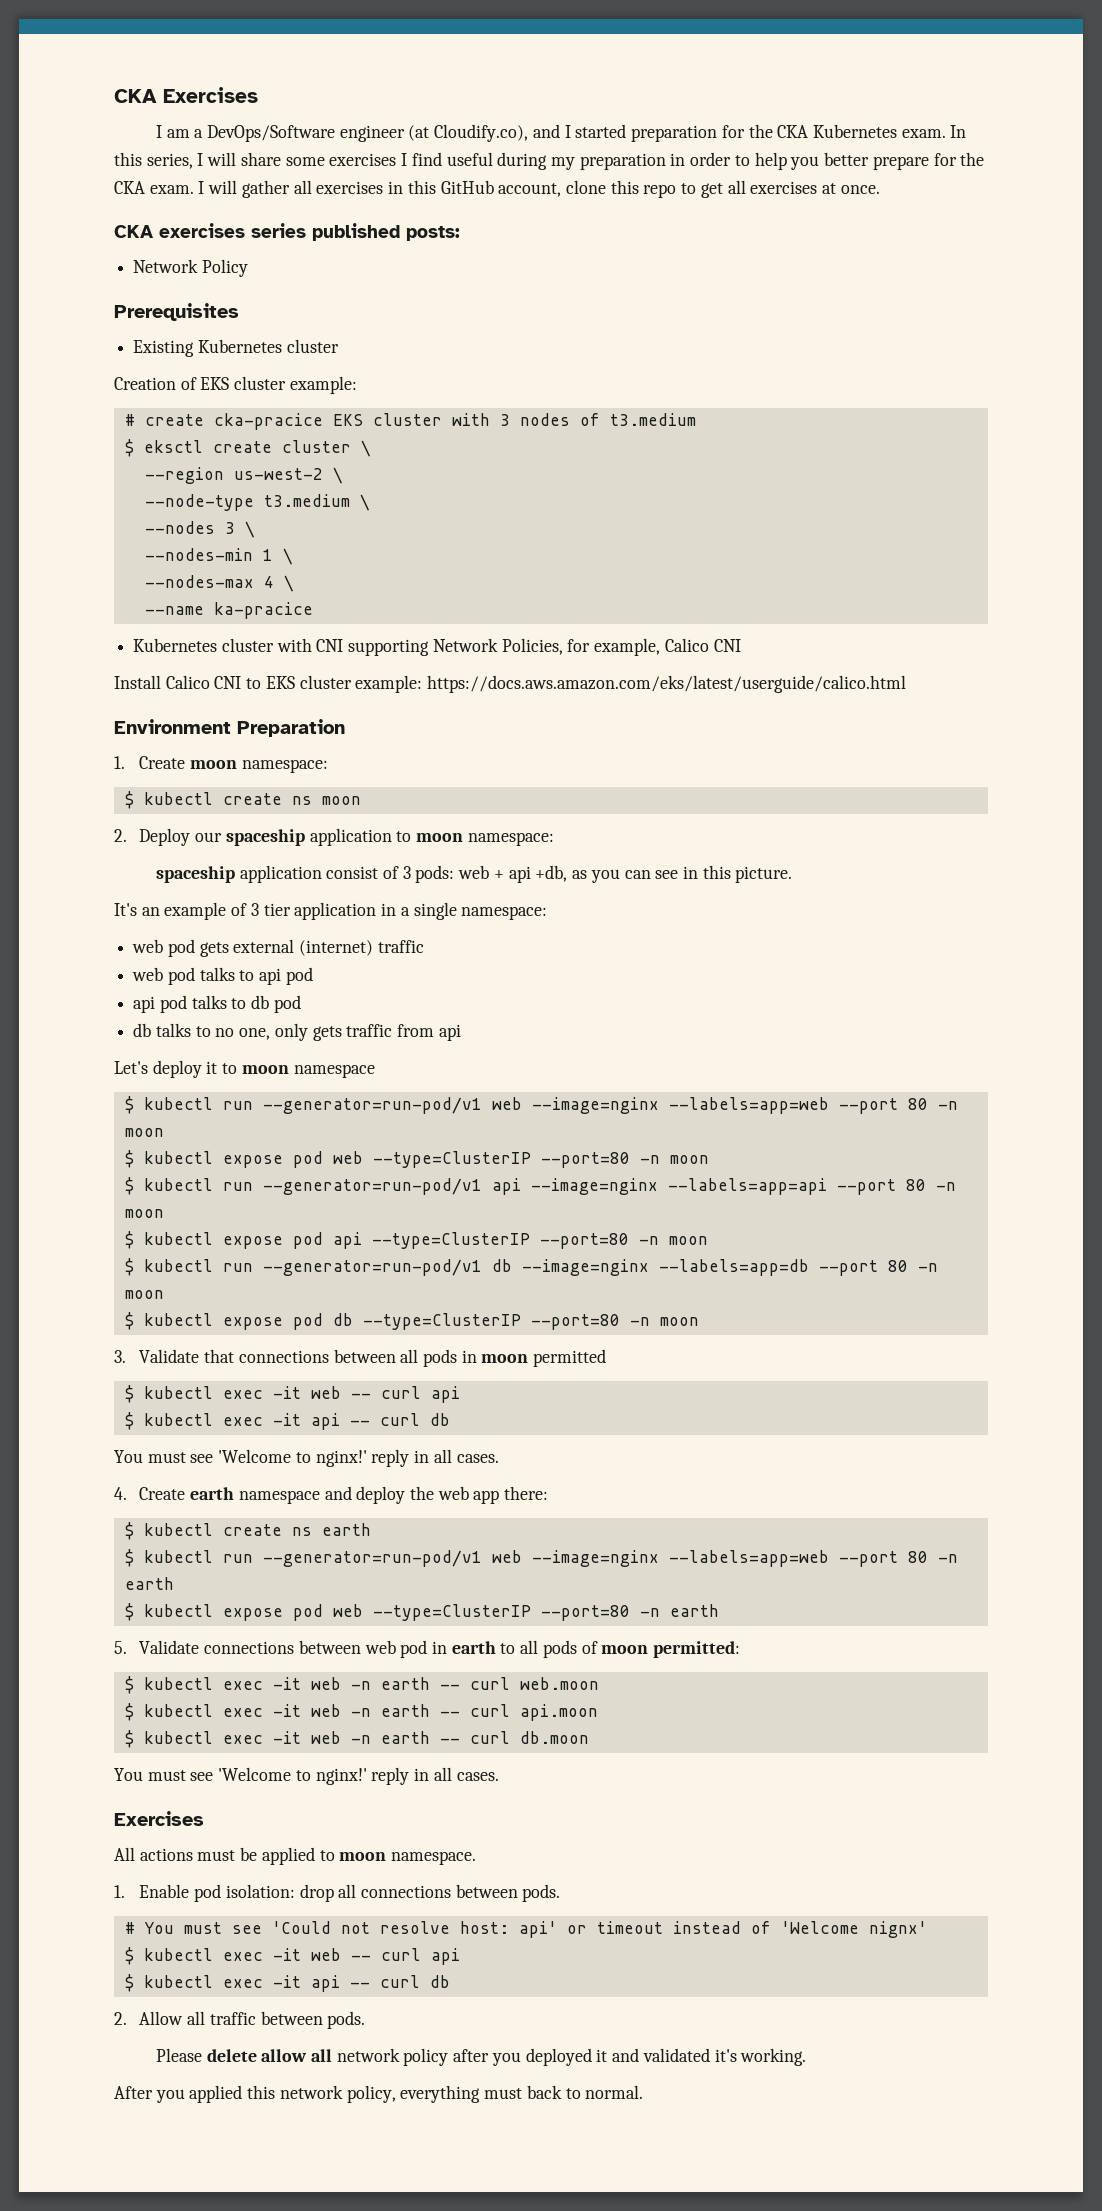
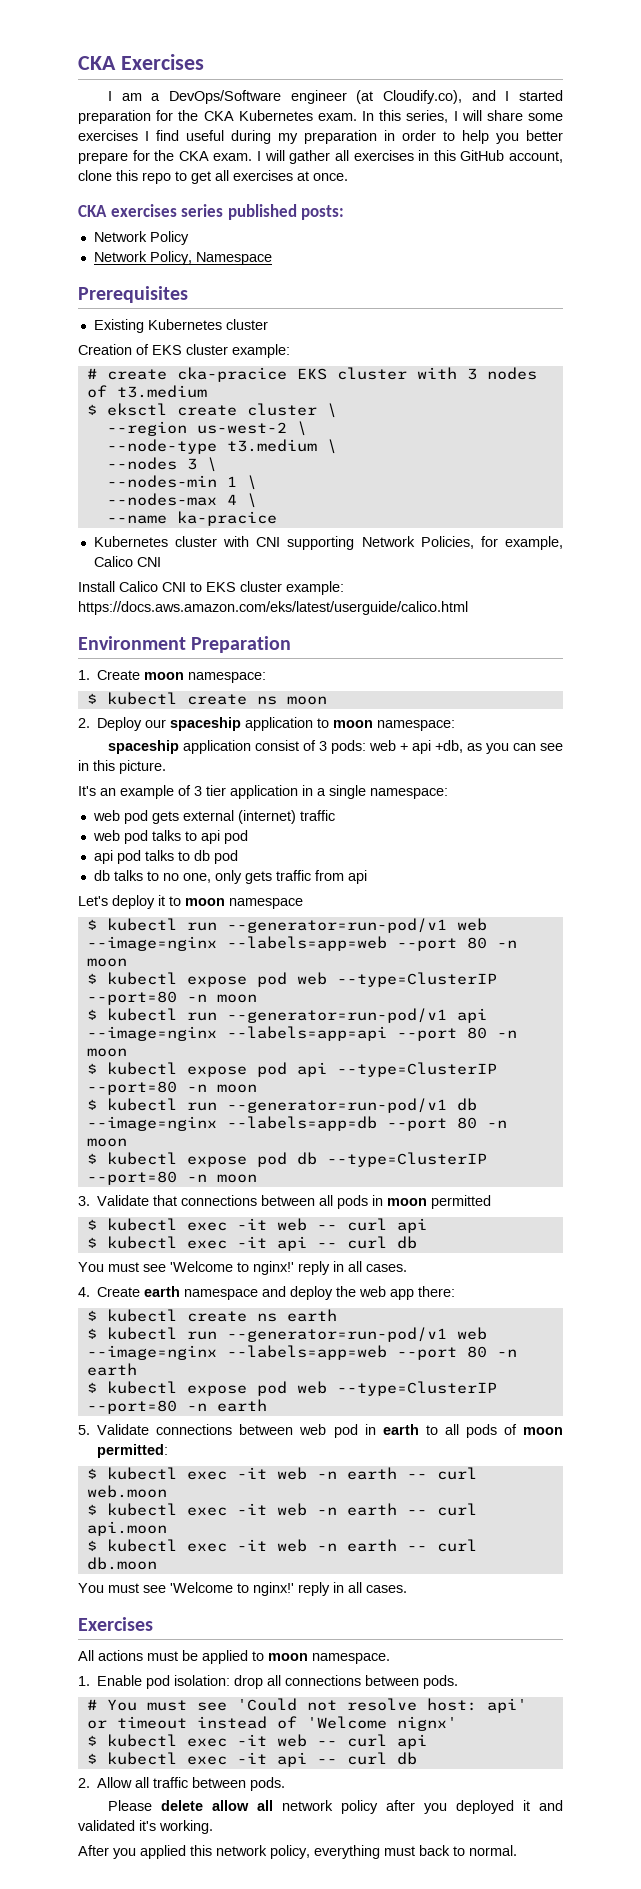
+ Network Policy, Namespace

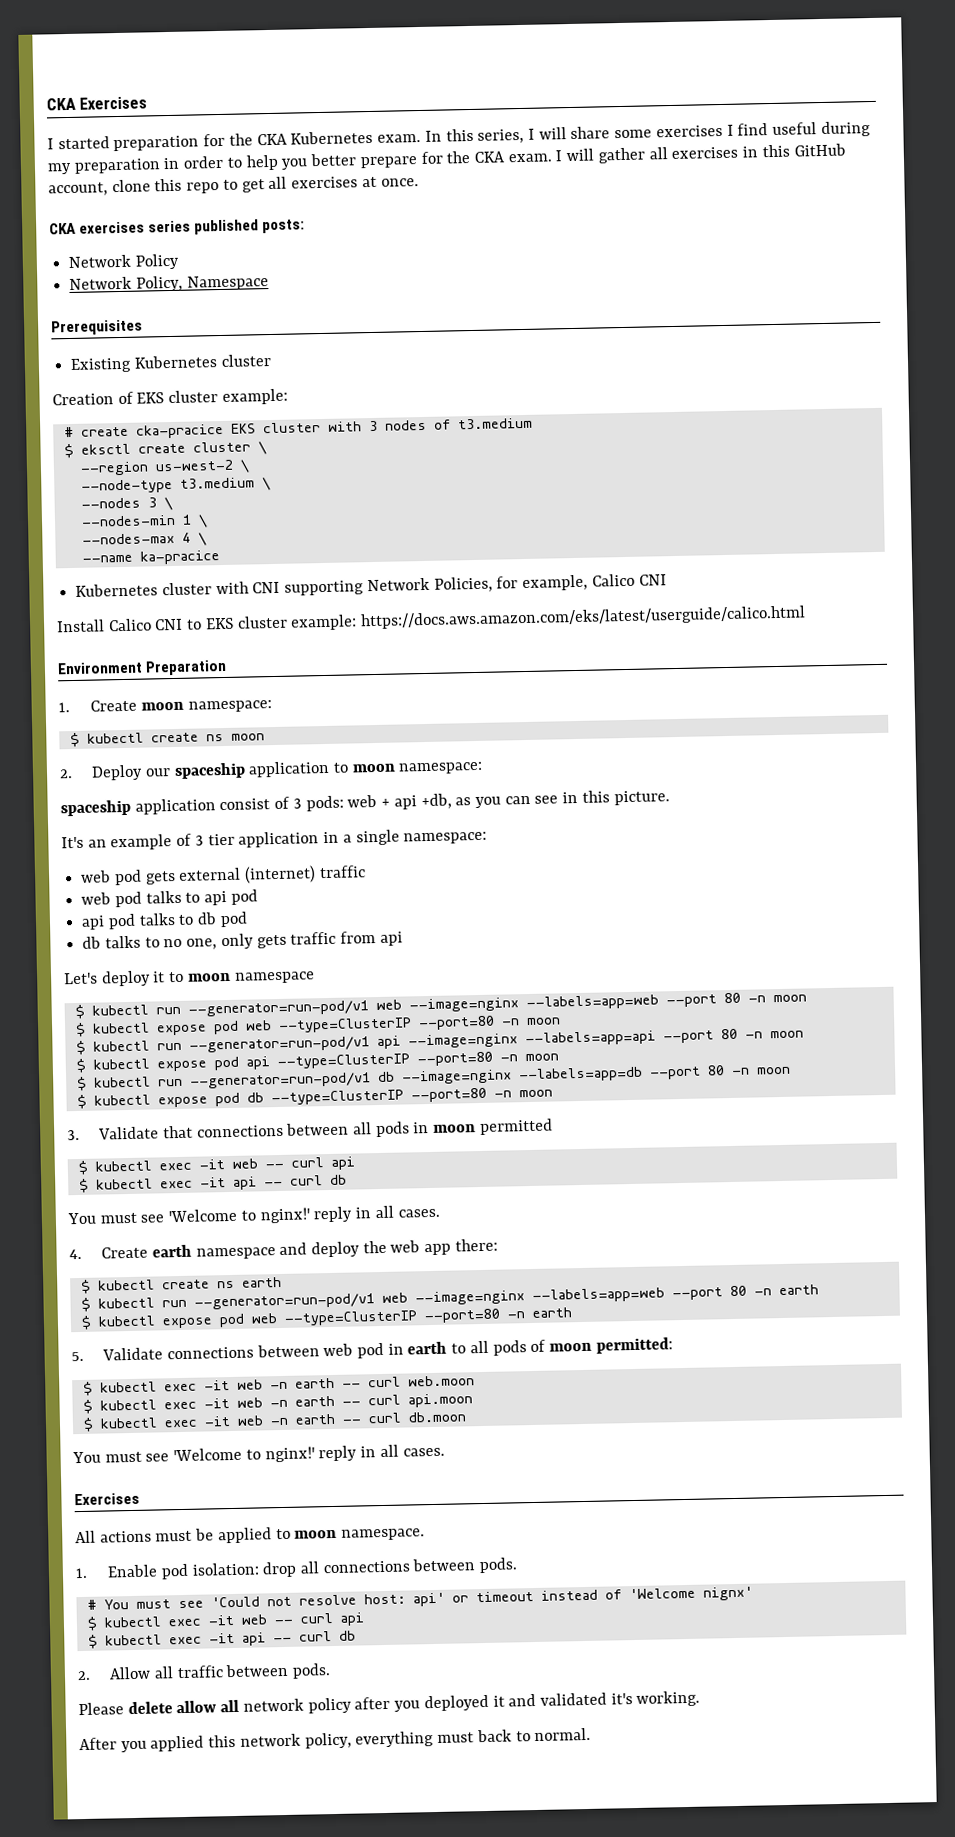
- I am a DevOps/Software engineer (at Cloudify.co), and I started preparation for the CKA Kubernetes exam.
+ I started preparation for the CKA Kubernetes exam.

